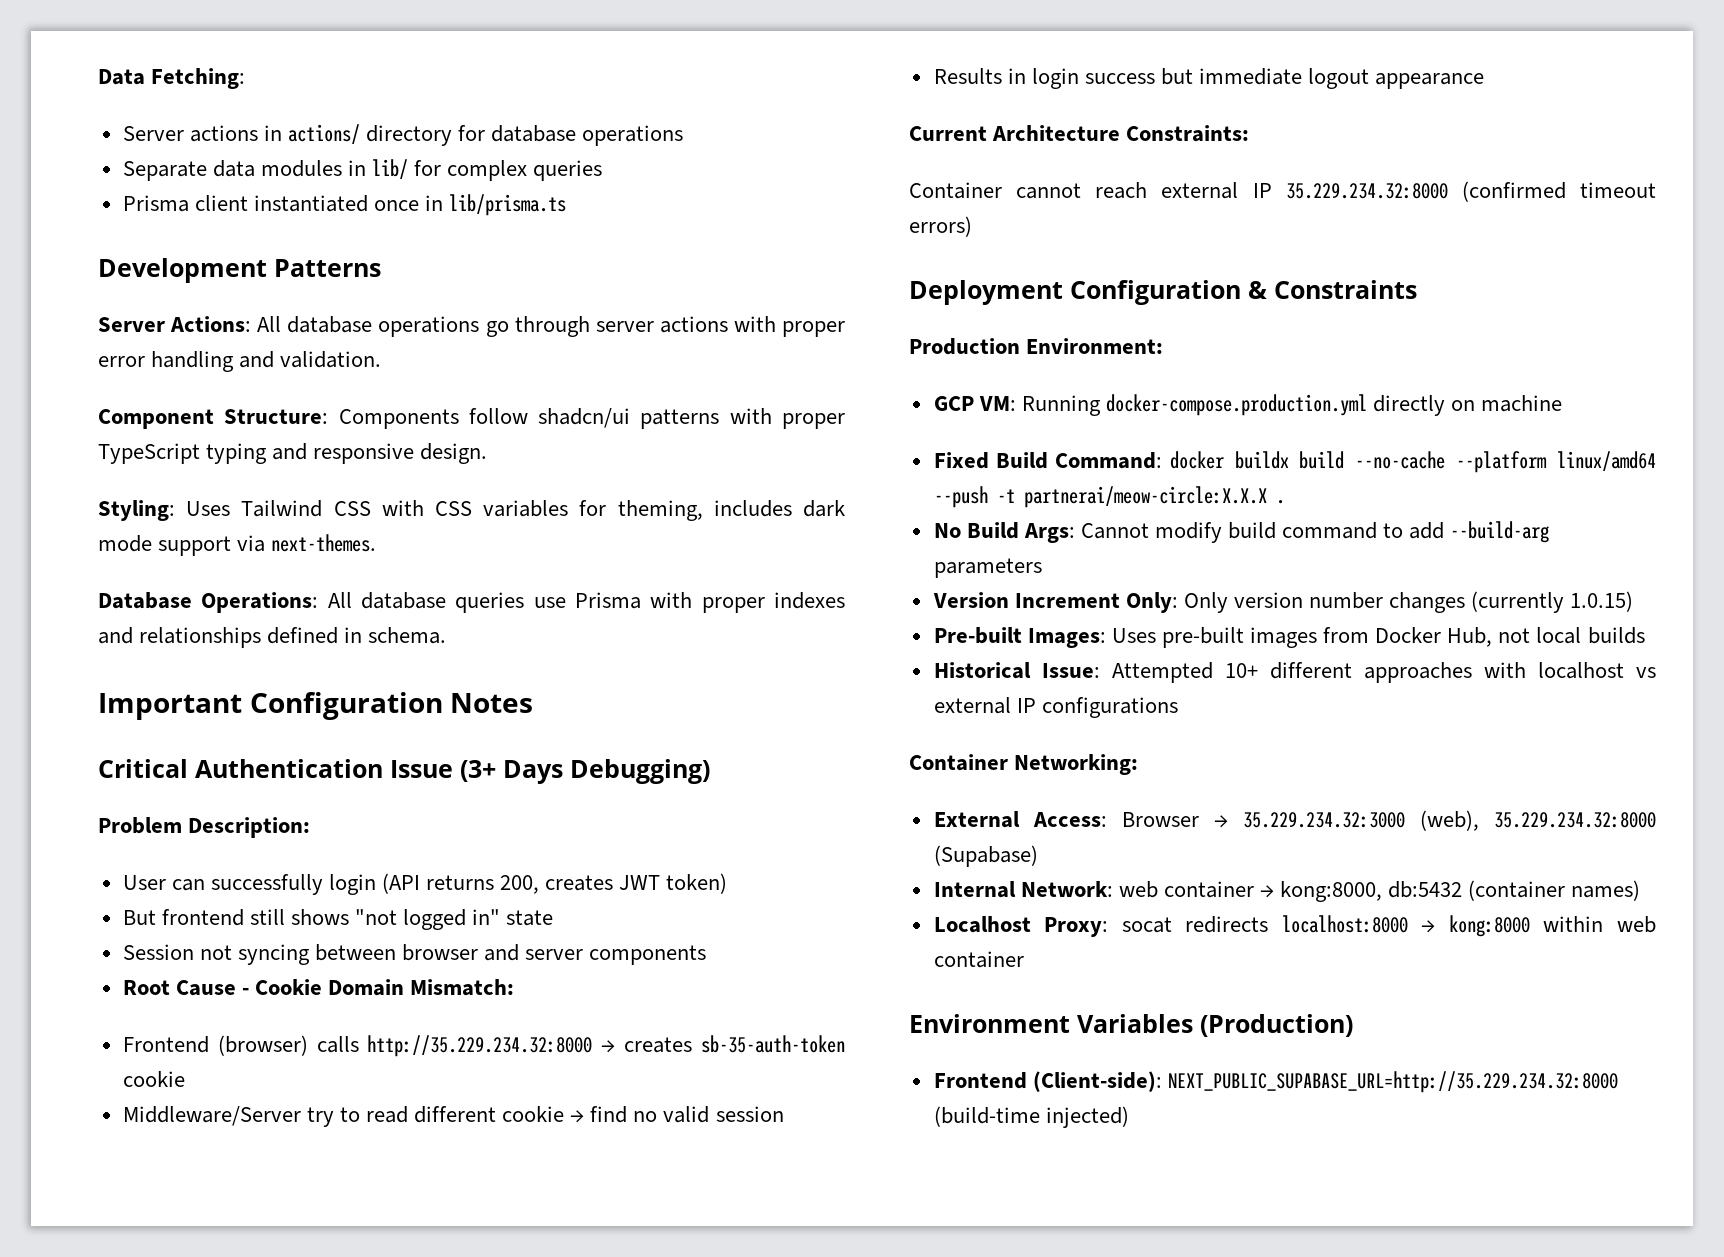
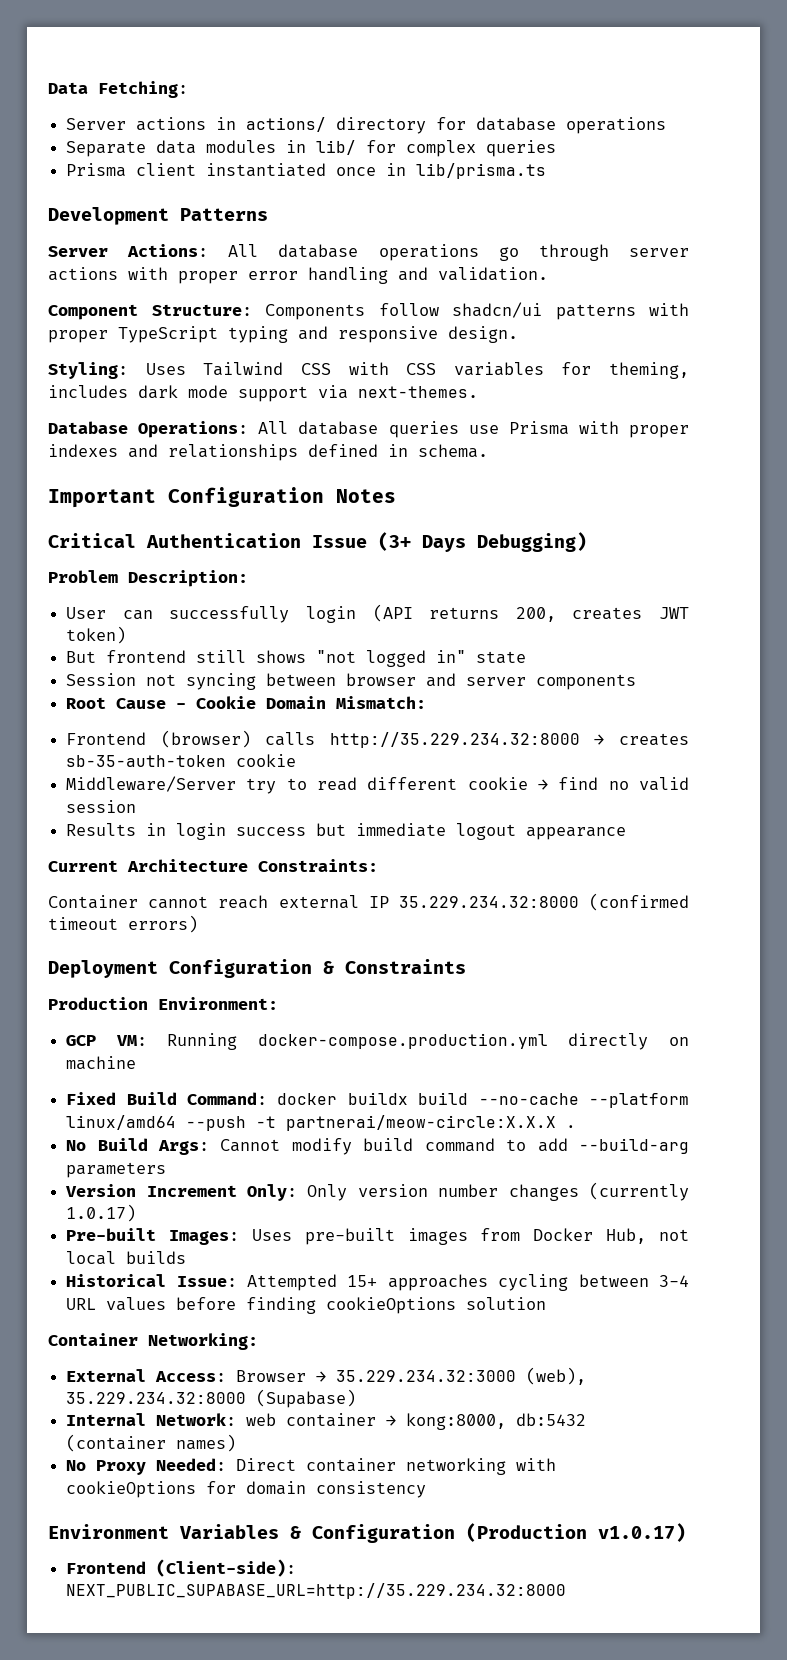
- Version Increment Only: Only version number changes (currently 1.0.15)
+ Version Increment Only: Only version number changes (currently 1.0.17)
- Historical Issue: Attempted 10+ different approaches with localhost vs external IP configurations
+ Historical Issue: Attempted 15+ approaches cycling between 3-4 URL values before finding cookieOptions solution
- Localhost Proxy: socat redirects localhost:8000 → kong:8000 within web container
- Environment Variables (Production)
+ No Proxy Needed: Direct container networking with cookieOptions for domain consistency
+ Environment Variables & Configuration (Production v1.0.17)
- Frontend (Client-side): NEXT_PUBLIC_SUPABASE_URL=http://35.229.234.32:8000 (build-time injected)
+ Frontend (Client-side): NEXT_PUBLIC_SUPABASE_URL=http://35.229.234.32:8000

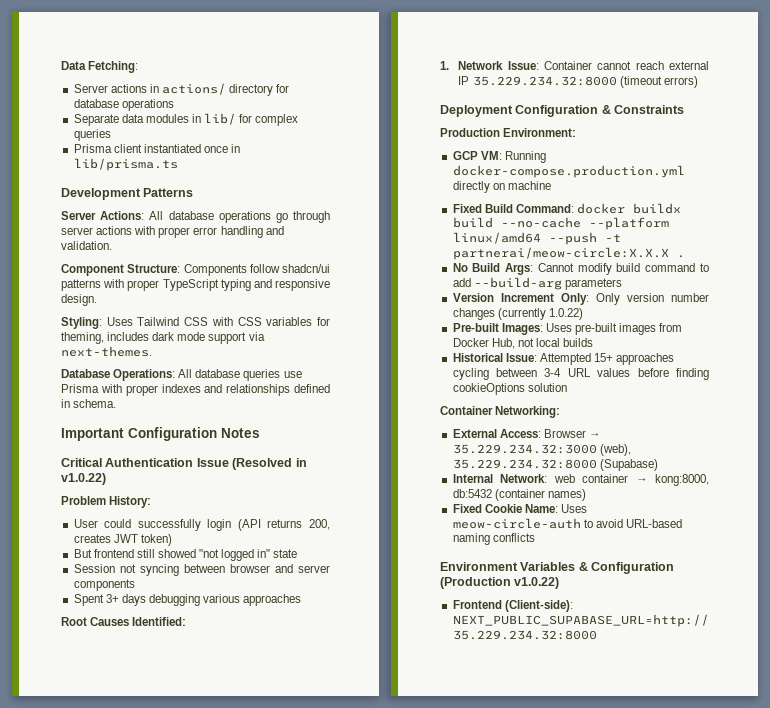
- Critical Authentication Issue (3+ Days Debugging)
+ Critical Authentication Issue (Resolved in v1.0.22)
- Problem Description:
+ Problem History:
- User can successfully login (API returns 200, creates JWT token)
+ User could successfully login (API returns 200, creates JWT token)
- But frontend still shows "not logged in" state
+ But frontend still showed "not logged in" state
- Root Cause - Cookie Domain Mismatch:
- Frontend (browser) calls http://35.229.234.32:8000 → creates sb-35-auth-token cookie
- Middleware/Server try to read different cookie → find no valid session
- Results in login success but immediate logout appearance
- Current Architecture Constraints:
- Container cannot reach external IP 35.229.234.32:8000 (confirmed timeout errors)
+ Spent 3+ days debugging various approaches
+ Root Causes Identified:
+ 1. Network Issue: Container cannot reach external IP 35.229.234.32:8000 (timeout errors)
- Version Increment Only: Only version number changes (currently 1.0.17)
+ Version Increment Only: Only version number changes (currently 1.0.22)
- No Proxy Needed: Direct container networking with cookieOptions for domain consistency
+ Fixed Cookie Name: Uses meow-circle-auth to avoid URL-based naming conflicts
- Environment Variables & Configuration (Production v1.0.17)
+ Environment Variables & Configuration (Production v1.0.22)

